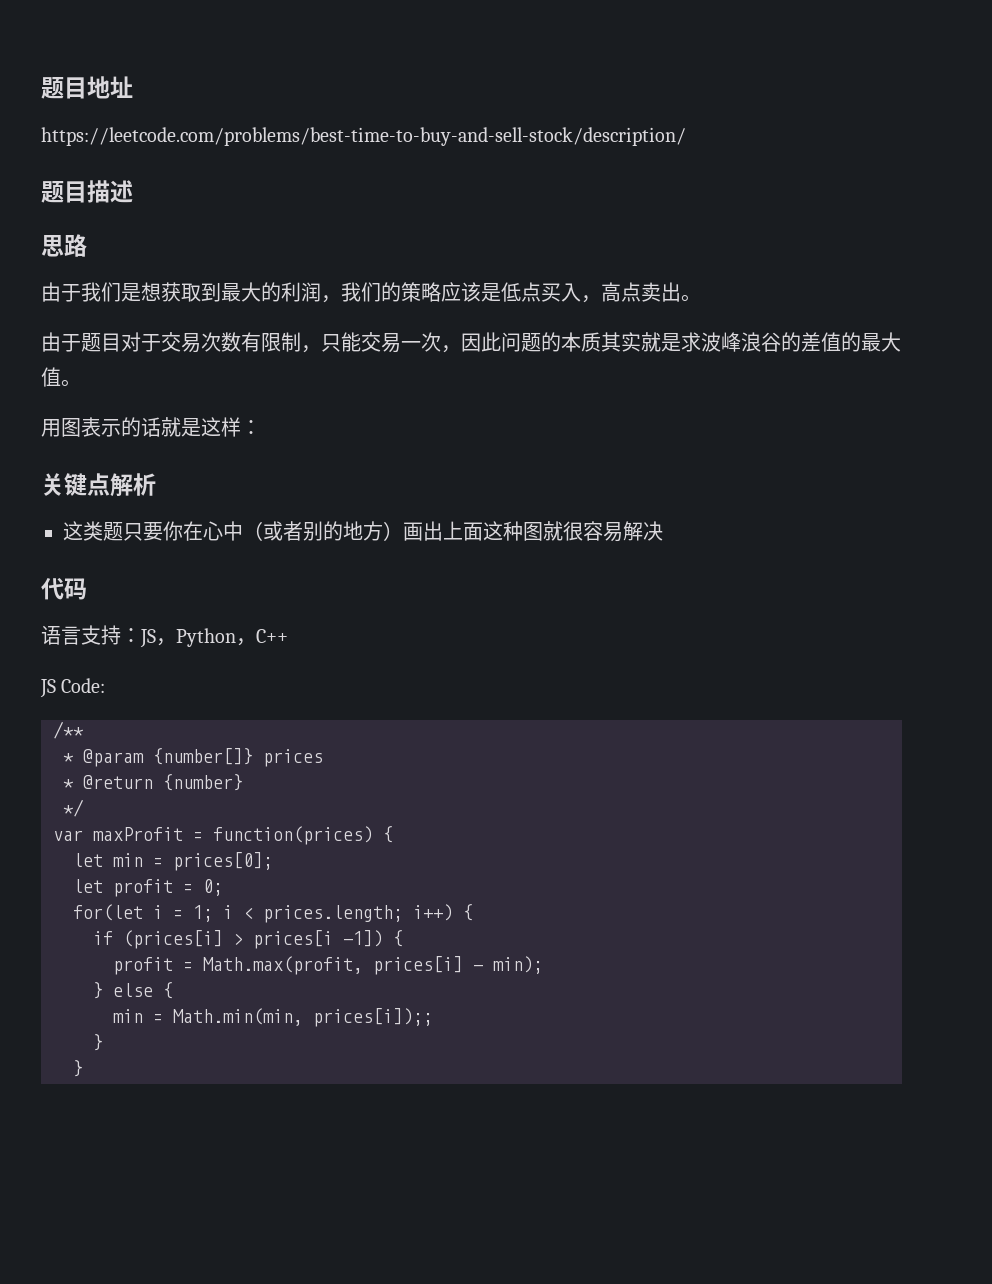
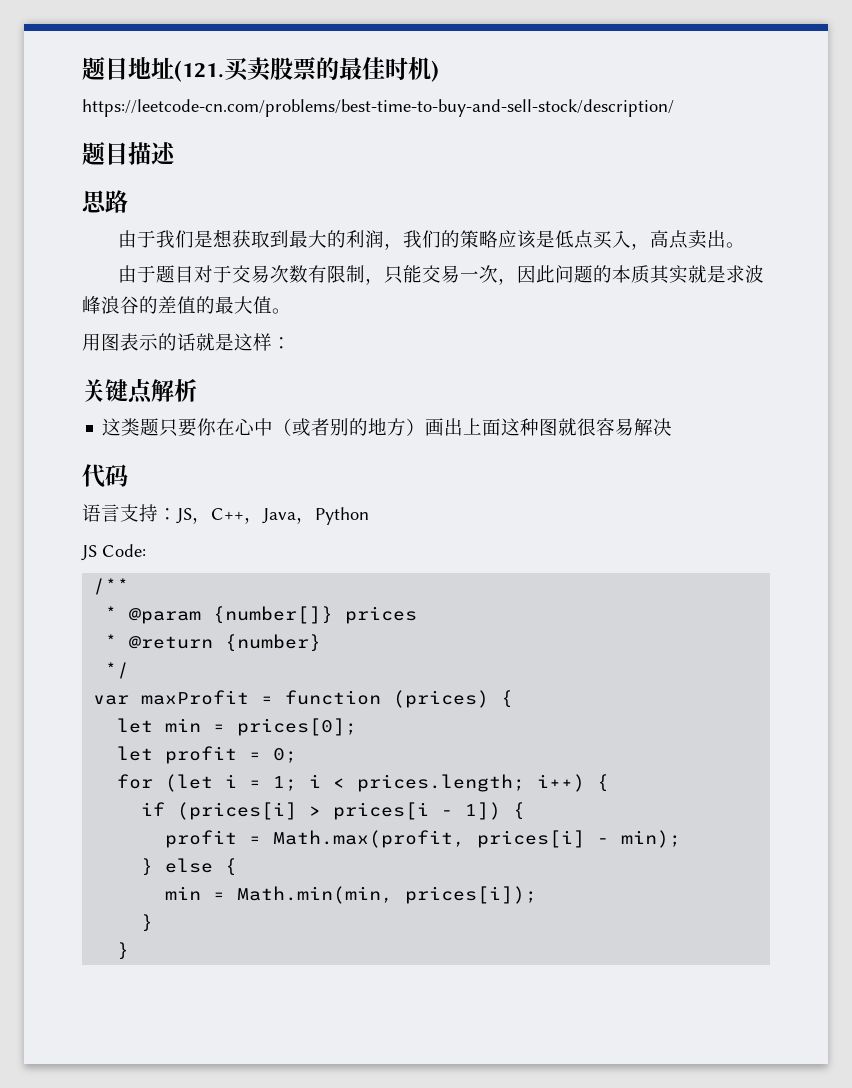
- 题目地址
- https://leetcode.com/problems/best-time-to-buy-and-sell-stock/description/
+ 题目地址(121.买卖股票的最佳时机)
+ https://leetcode-cn.com/problems/best-time-to-buy-and-sell-stock/description/
- 语言支持：JS，Python，C++
+ 语言支持：JS，C++，Java，Python
- var maxProfit = function(prices) {
+ var maxProfit = function (prices) {
- for(let i = 1; i < prices.length; i++) {
+ for (let i = 1; i < prices.length; i++) {
- if (prices[i] > prices[i -1]) {
+ if (prices[i] > prices[i - 1]) {
- min = Math.min(min, prices[i]);;
+ min = Math.min(min, prices[i]);

